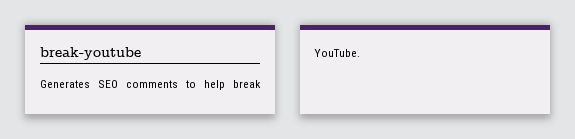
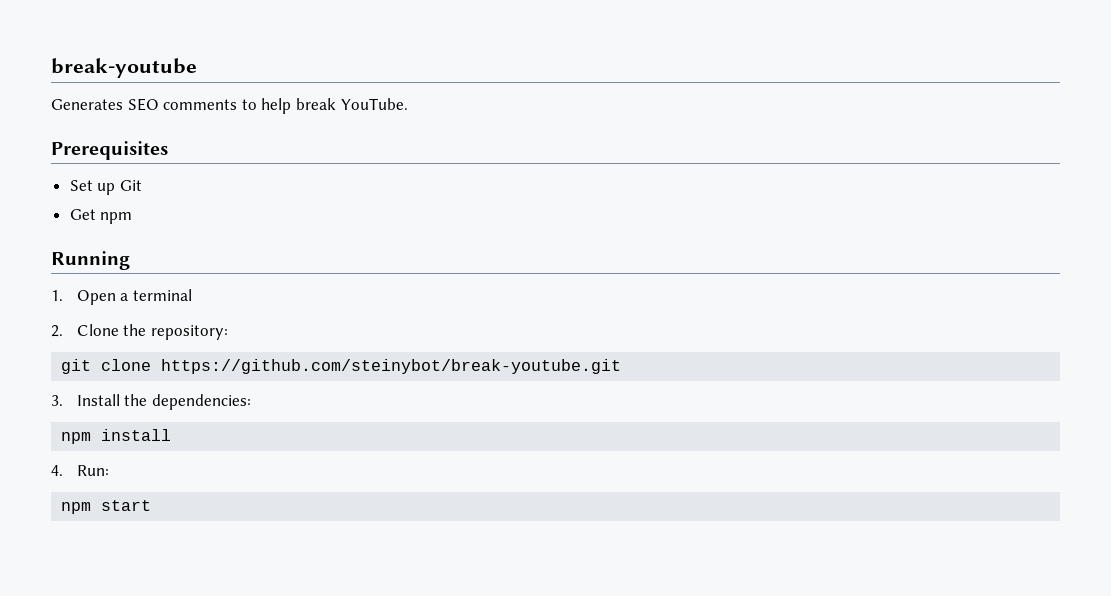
+ Prerequisites
+ Set up Git
+ Get npm
+ Running
+ 1. Open a terminal
+ 2. Clone the repository:
+ git clone https://github.com/steinybot/break-youtube.git
+ 3. Install the dependencies:
+ npm install
+ 4. Run:
+ npm start

